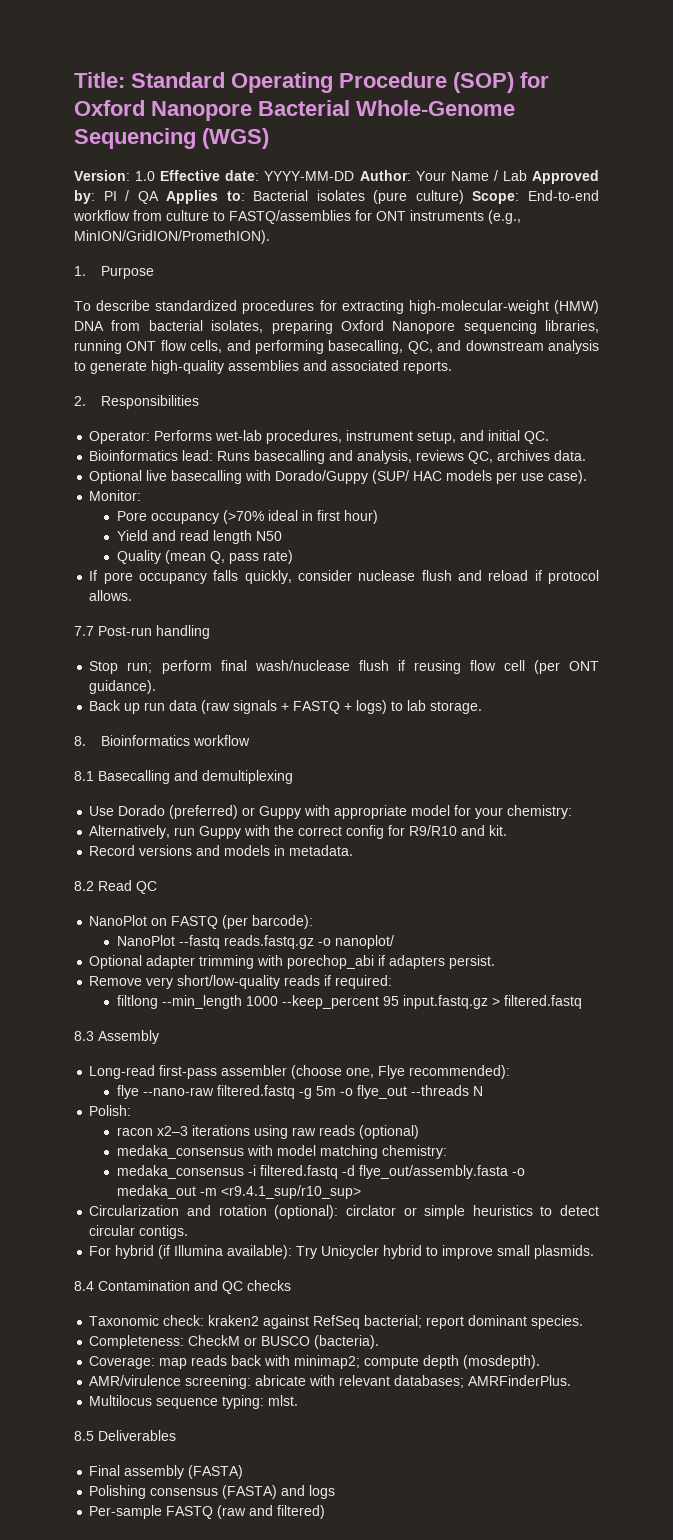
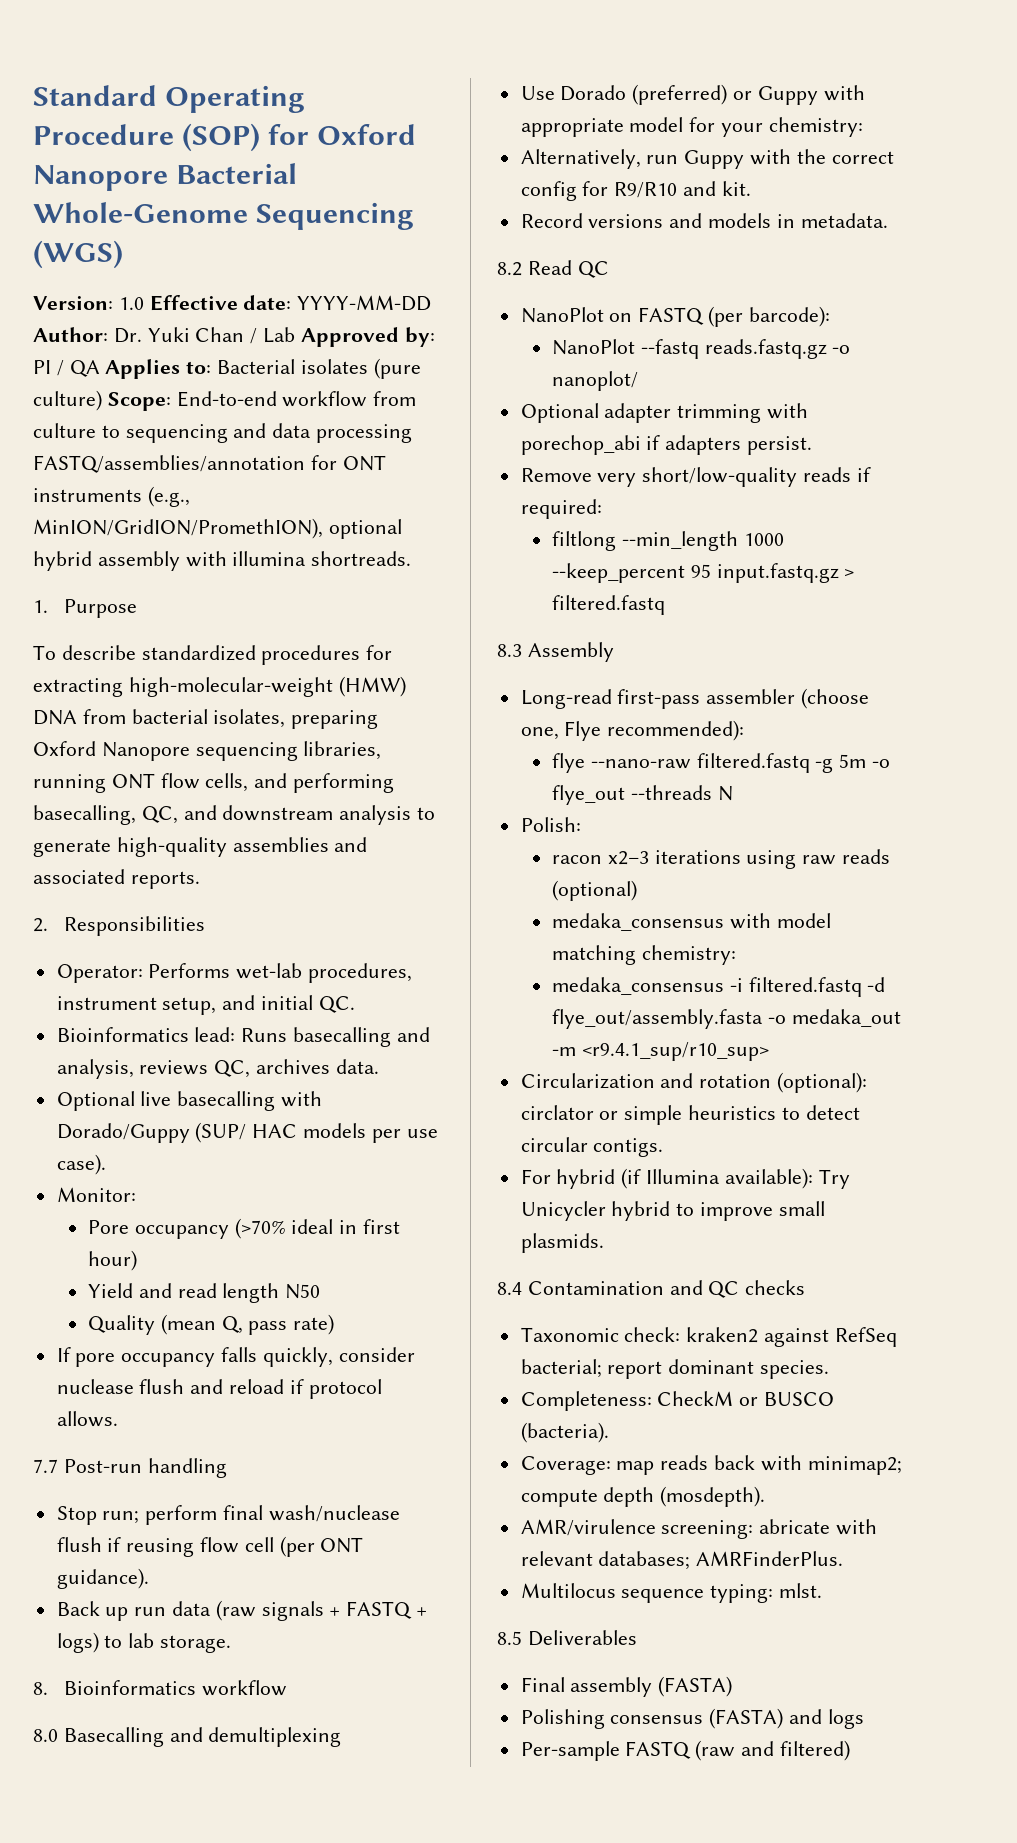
- Title: Standard Operating Procedure (SOP) for Oxford Nanopore Bacterial Whole-Genome Sequencing (WGS)
+ Standard Operating Procedure (SOP) for Oxford Nanopore Bacterial Whole-Genome Sequencing (WGS)
- Version: 1.0 Effective date: YYYY-MM-DD Author: Your Name / Lab Approved by: PI / QA Applies to: Bacterial isolates (pure culture) Scope: End-to-end workflow from culture to FASTQ/assemblies for ONT instruments (e.g., MinION/GridION/PromethION).
+ Version: 1.0 Effective date: YYYY-MM-DD Author: Dr. Yuki Chan / Lab Approved by: PI / QA Applies to: Bacterial isolates (pure culture) Scope: End-to-end workflow from culture to sequencing and data processing FASTQ/assemblies/annotation for ONT instruments (e.g., MinION/GridION/PromethION), optional hybrid assembly with illumina shortreads.
- 8.1 Basecalling and demultiplexing
+ 8.0 Basecalling and demultiplexing

